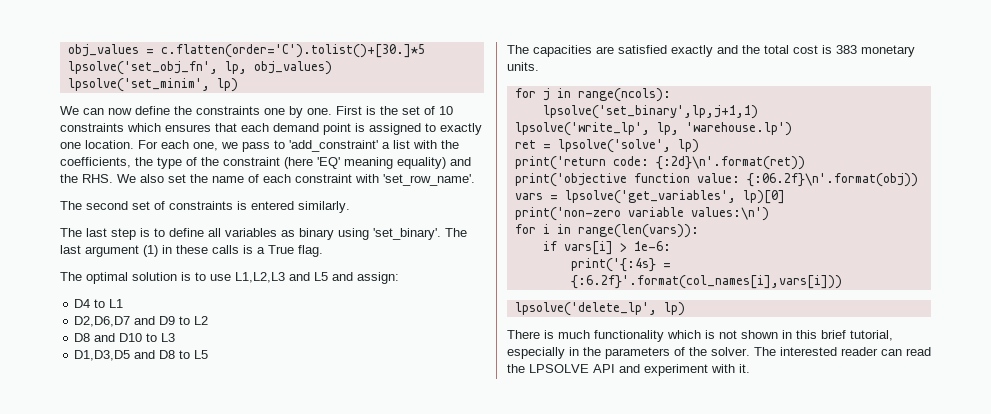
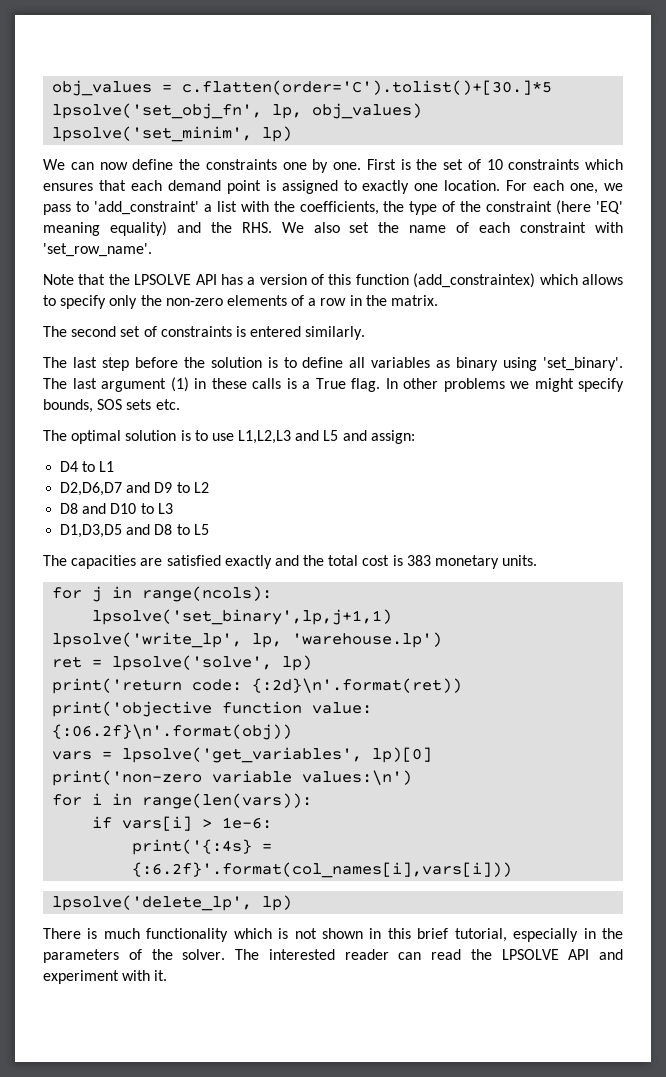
+ Note that the LPSOLVE API has a version of this function (add_constraintex) which allows to specify only the non-zero elements of a row in the matrix.
- The last step is to define all variables as binary using 'set_binary'.
+ The last step before the solution is to define all variables as binary using 'set_binary'.
+ In other problems we might specify bounds, SOS sets etc.

